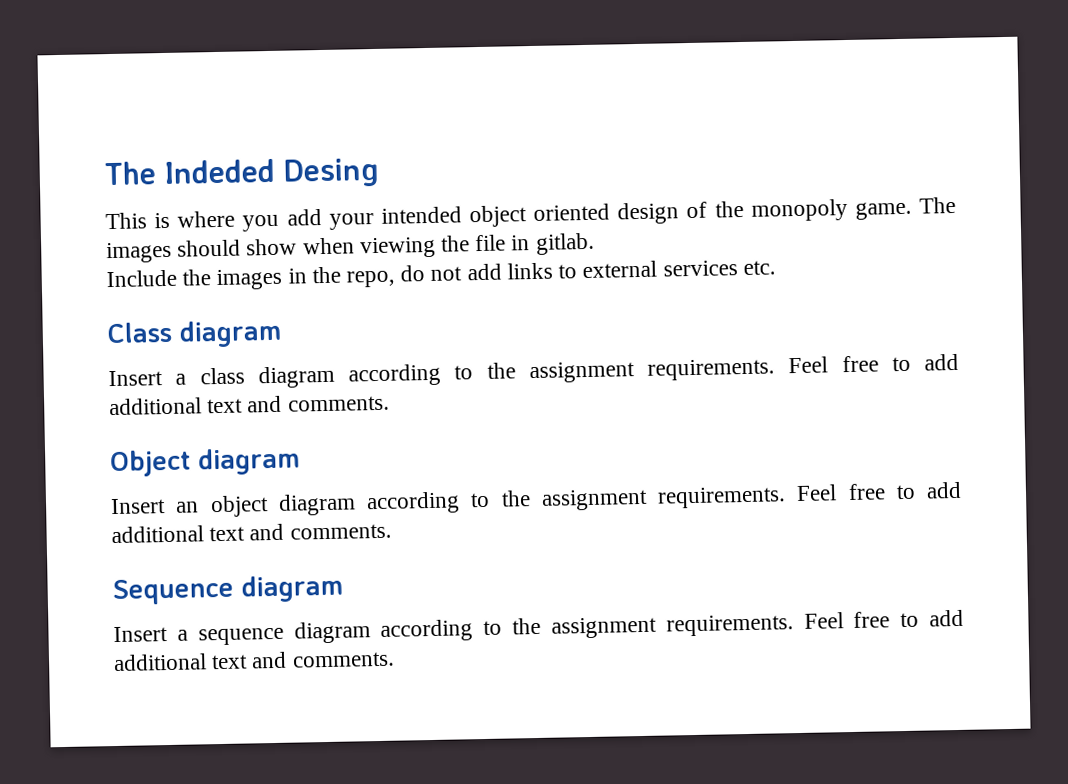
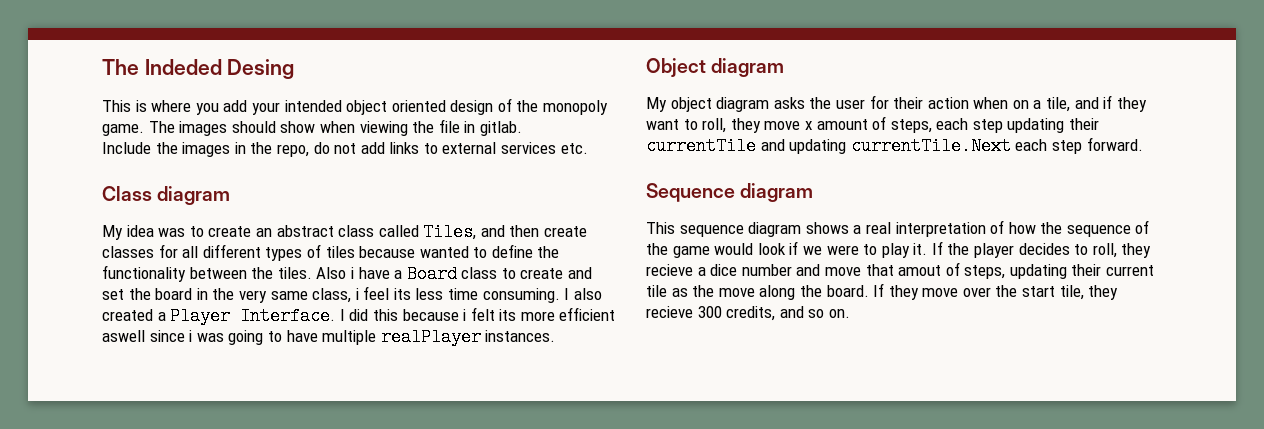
- Insert a class diagram according to the assignment requirements. Feel free to add additional text and comments.
+ My idea was to create an abstract class called Tiles, and then create classes for all different types of tiles because wanted to define the functionality between the tiles. Also i have a Board class to create and set the board in the very same class, i feel its less time consuming. I also created a Player Interface. I did this because i felt its more efficient aswell since i was going to have multiple realPlayer instances.
  Object diagram
- Insert an object diagram according to the assignment requirements. Feel free to add additional text and comments.
+ My object diagram asks the user for their action when on a tile, and if they want to roll, they move x amount of steps, each step updating their currentTile and updating currentTile.Next each step forward.
  Sequence diagram
- Insert a sequence diagram according to the assignment requirements. Feel free to add additional text and comments.
+ This sequence diagram shows a real interpretation of how the sequence of the game would look if we were to play it. If the player decides to roll, they recieve a dice number and move that amout of steps, updating their current tile as the move along the board. If they move over the start tile, they recieve 300 credits, and so on.

